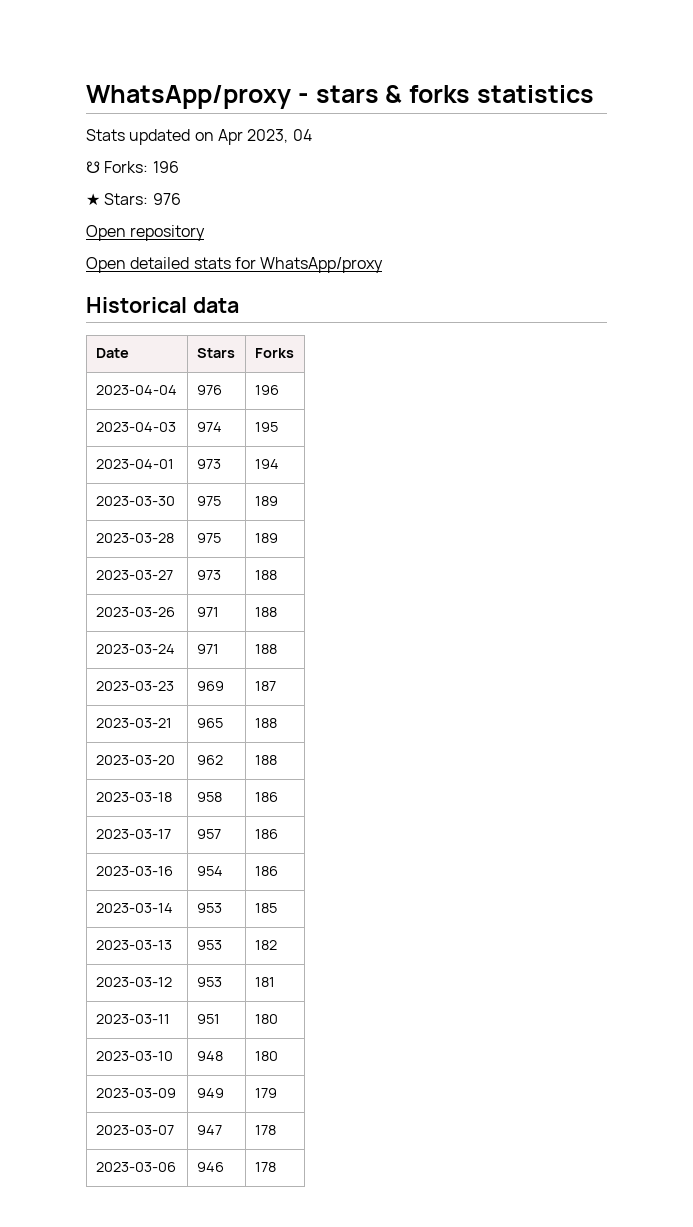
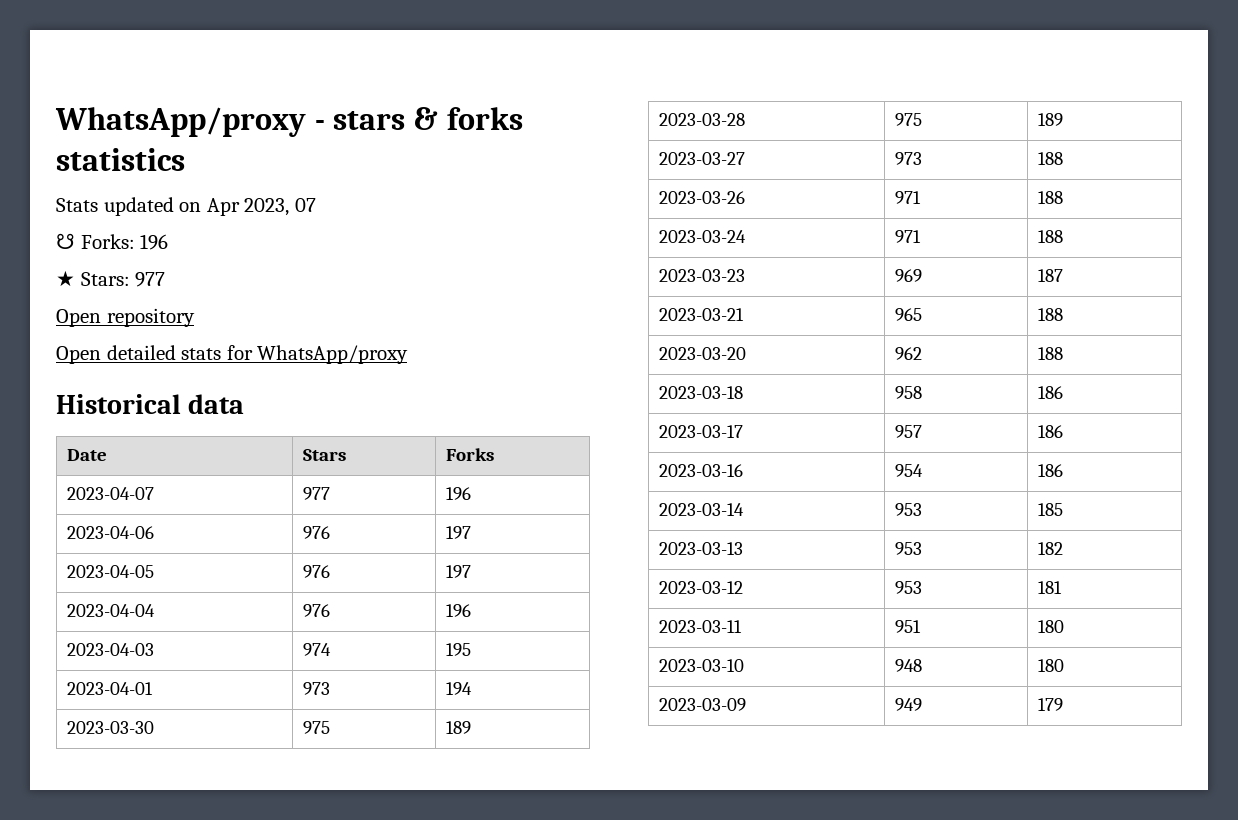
- Stats updated on Apr 2023, 04
+ Stats updated on Apr 2023, 07
- ★ Stars: 976
+ ★ Stars: 977
+ 2023-04-07 | 977 | 196
+ 2023-04-06 | 976 | 197
+ 2023-04-05 | 976 | 197
- 2023-03-07 | 947 | 178
- 2023-03-06 | 946 | 178

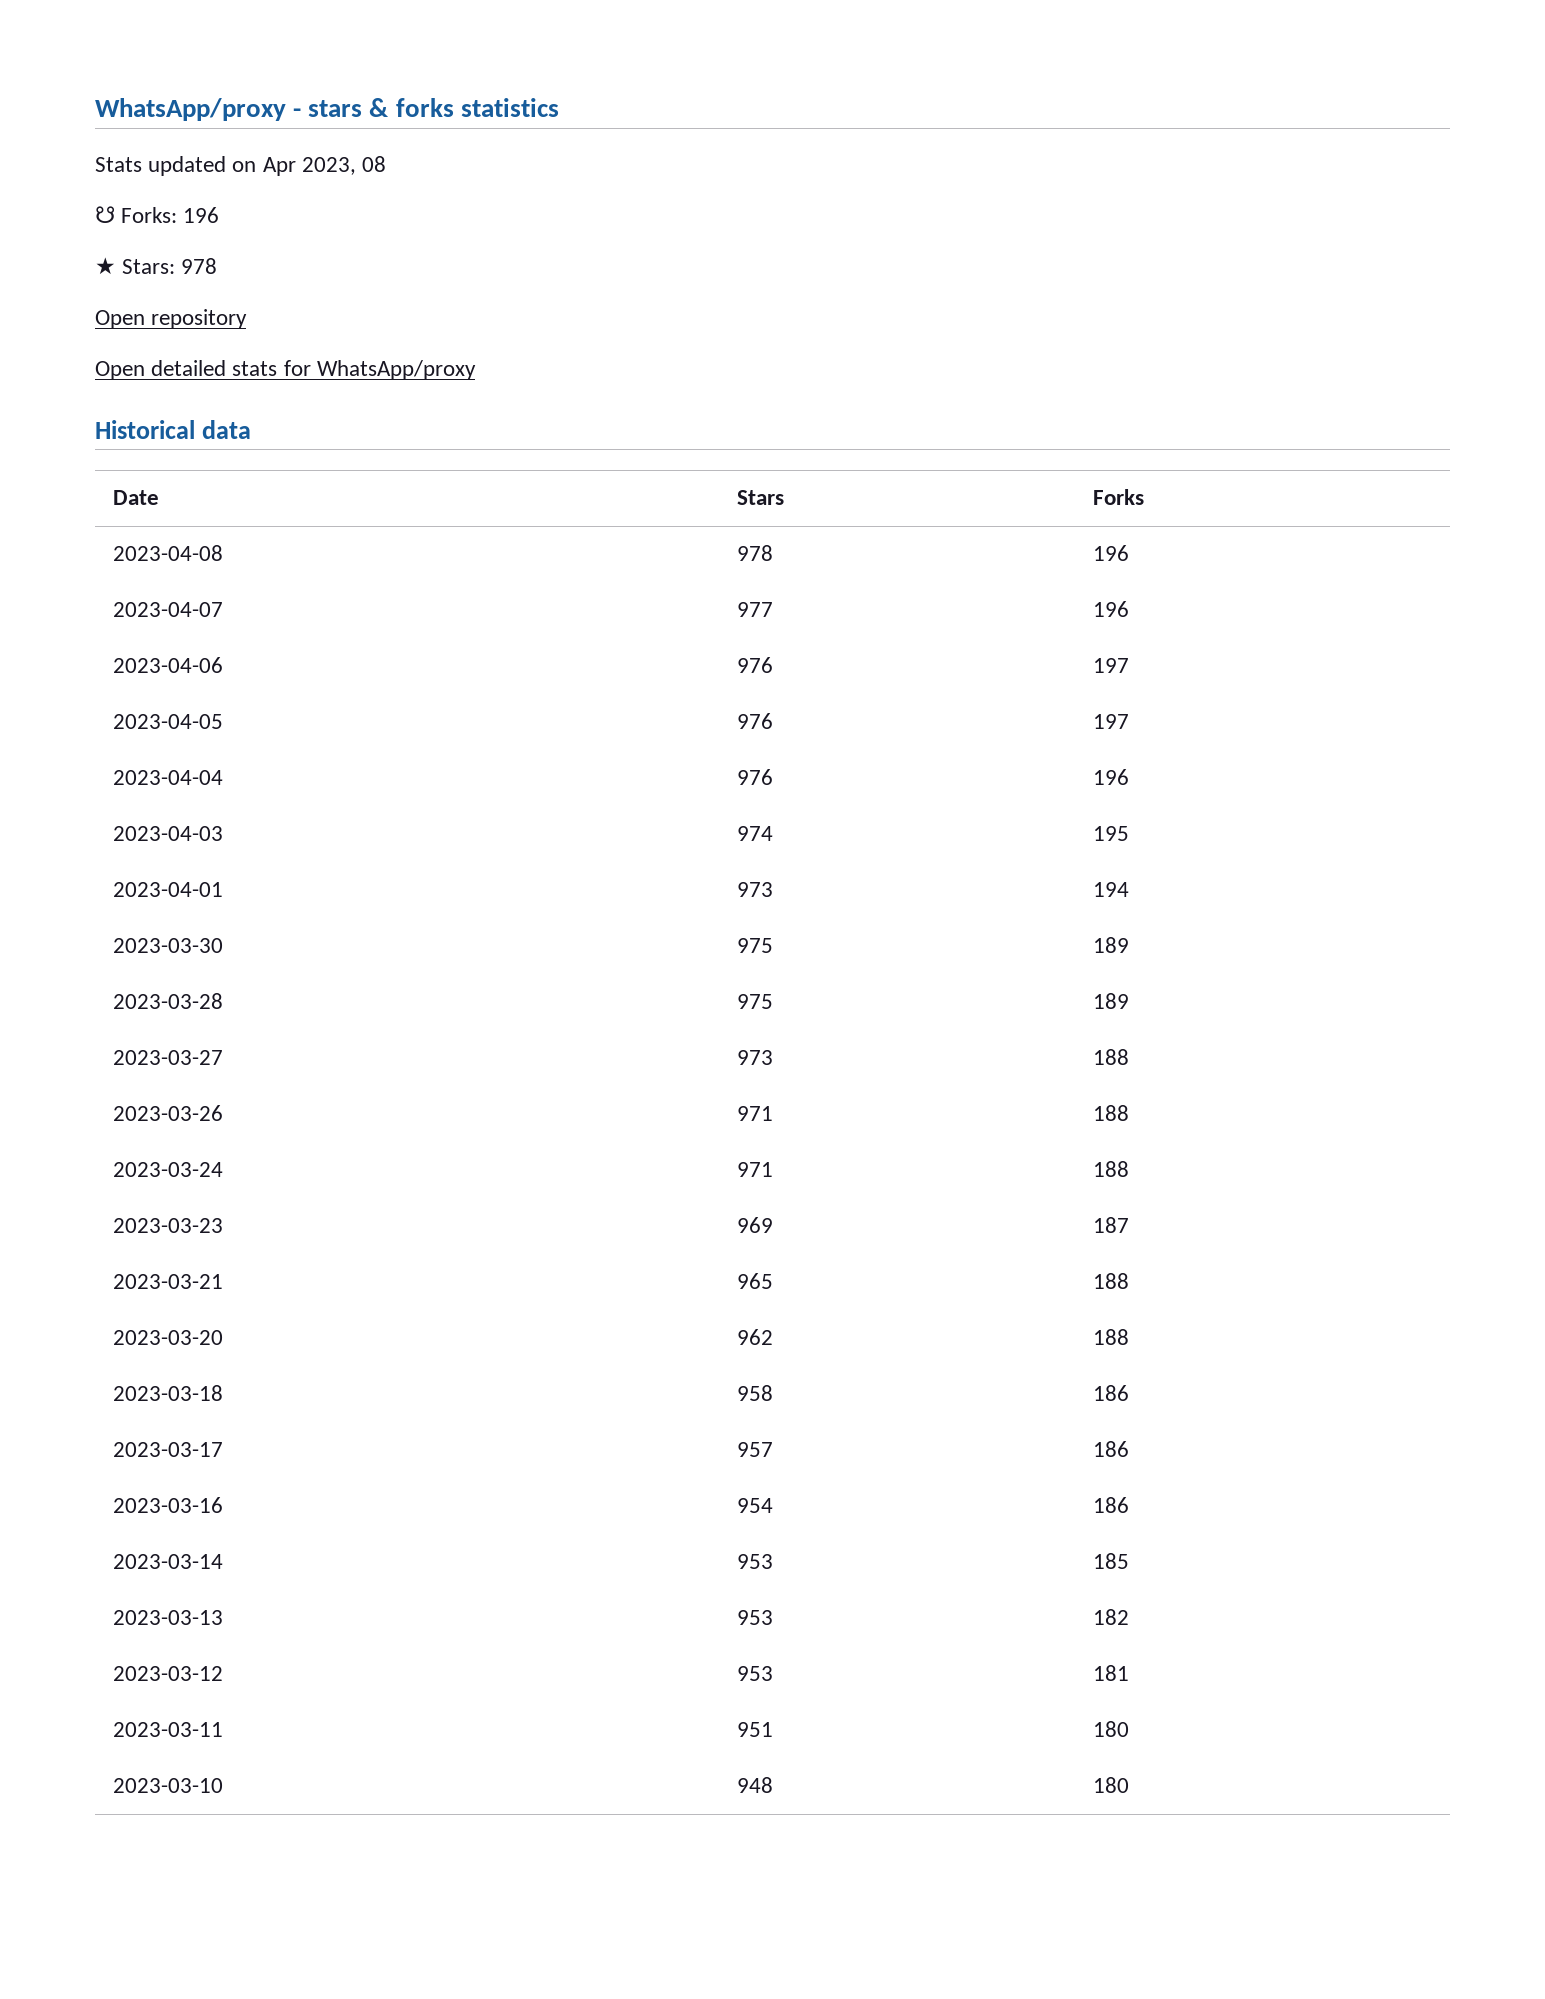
- Stats updated on Apr 2023, 07
+ Stats updated on Apr 2023, 08
- ★ Stars: 977
+ ★ Stars: 978
+ 2023-04-08 | 978 | 196
- 2023-03-09 | 949 | 179

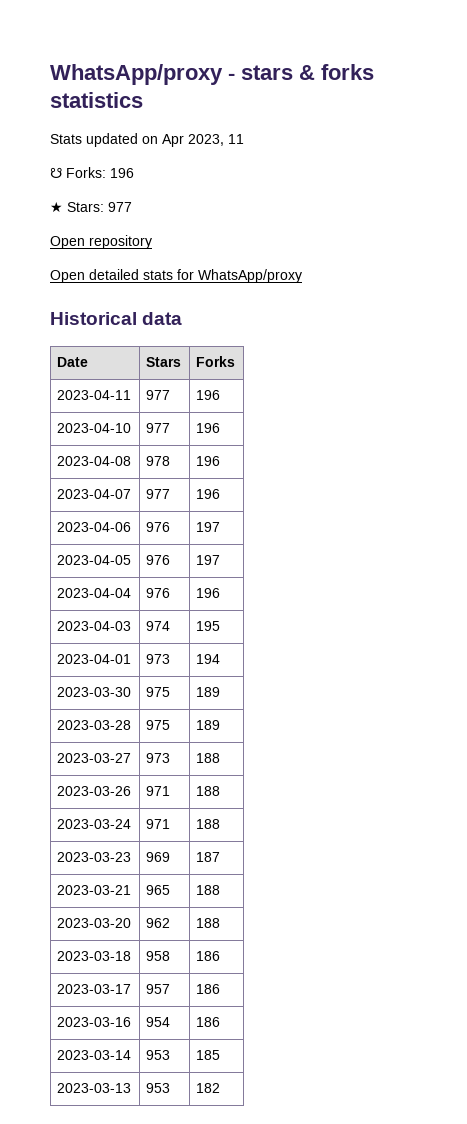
- Stats updated on Apr 2023, 08
+ Stats updated on Apr 2023, 11
- ★ Stars: 978
+ ★ Stars: 977
+ 2023-04-11 | 977 | 196
+ 2023-04-10 | 977 | 196
- 2023-03-12 | 953 | 181
- 2023-03-11 | 951 | 180
- 2023-03-10 | 948 | 180

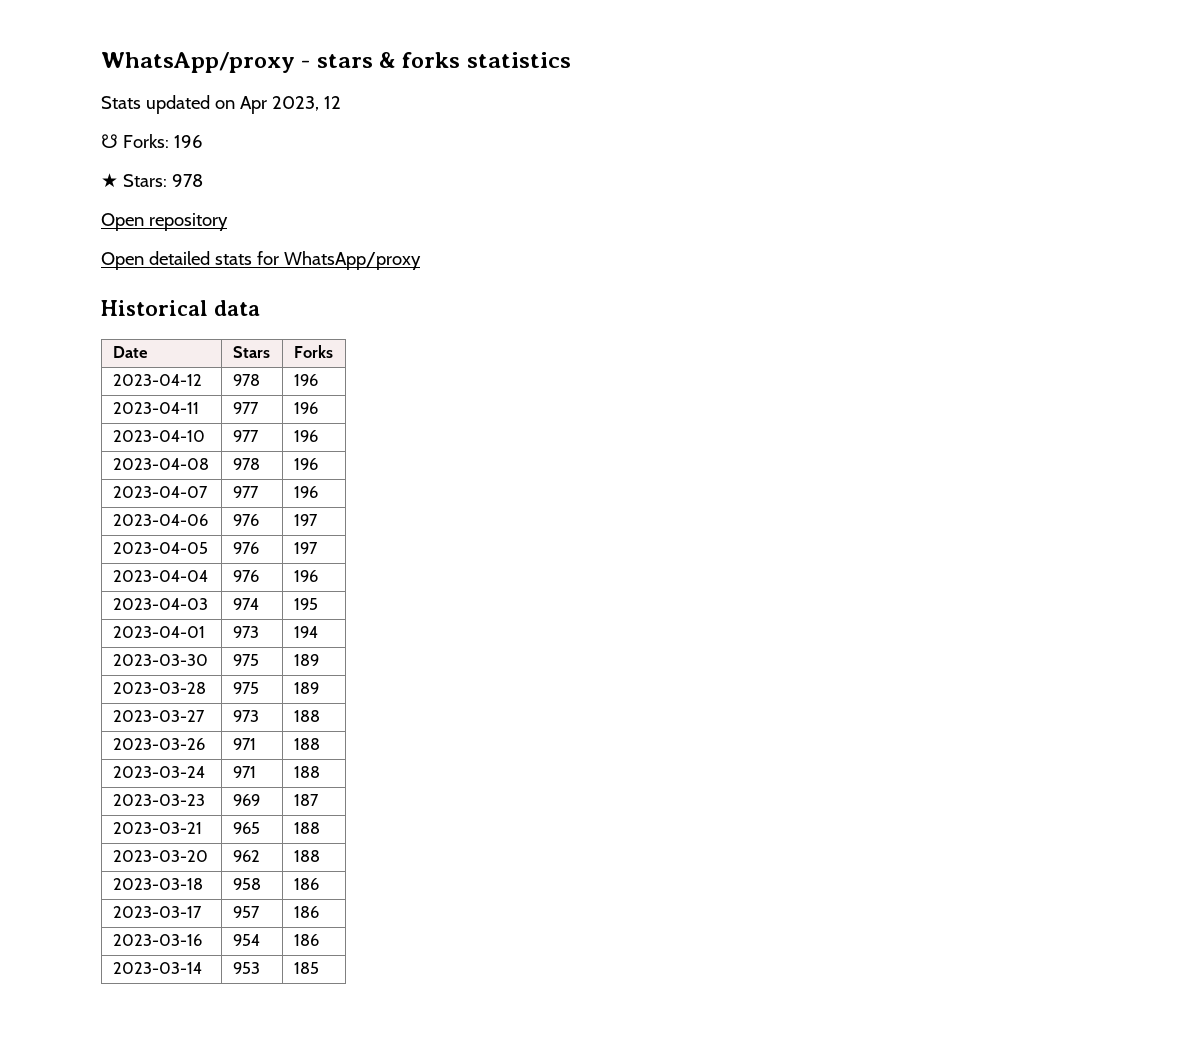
- Stats updated on Apr 2023, 11
+ Stats updated on Apr 2023, 12
- ★ Stars: 977
+ ★ Stars: 978
+ 2023-04-12 | 978 | 196
- 2023-03-13 | 953 | 182

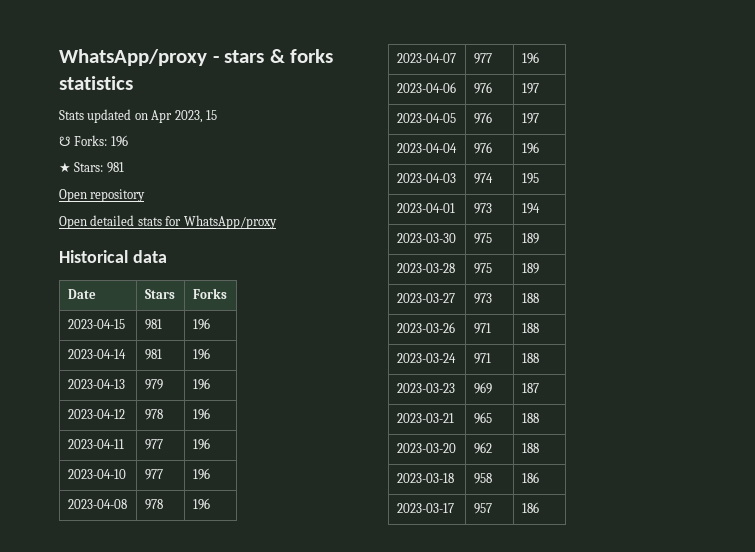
- Stats updated on Apr 2023, 12
+ Stats updated on Apr 2023, 15
- ★ Stars: 978
+ ★ Stars: 981
+ 2023-04-15 | 981 | 196
+ 2023-04-14 | 981 | 196
+ 2023-04-13 | 979 | 196
- 2023-03-16 | 954 | 186
- 2023-03-14 | 953 | 185

